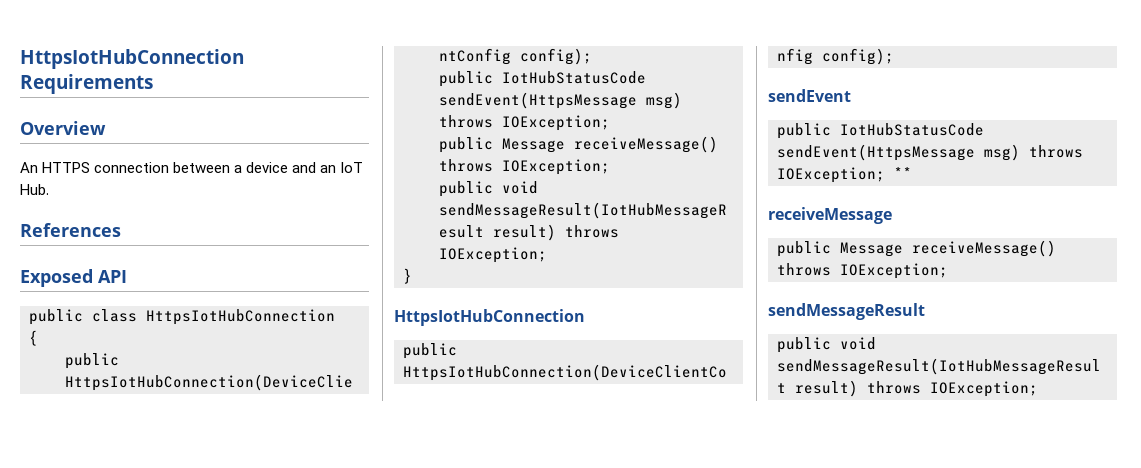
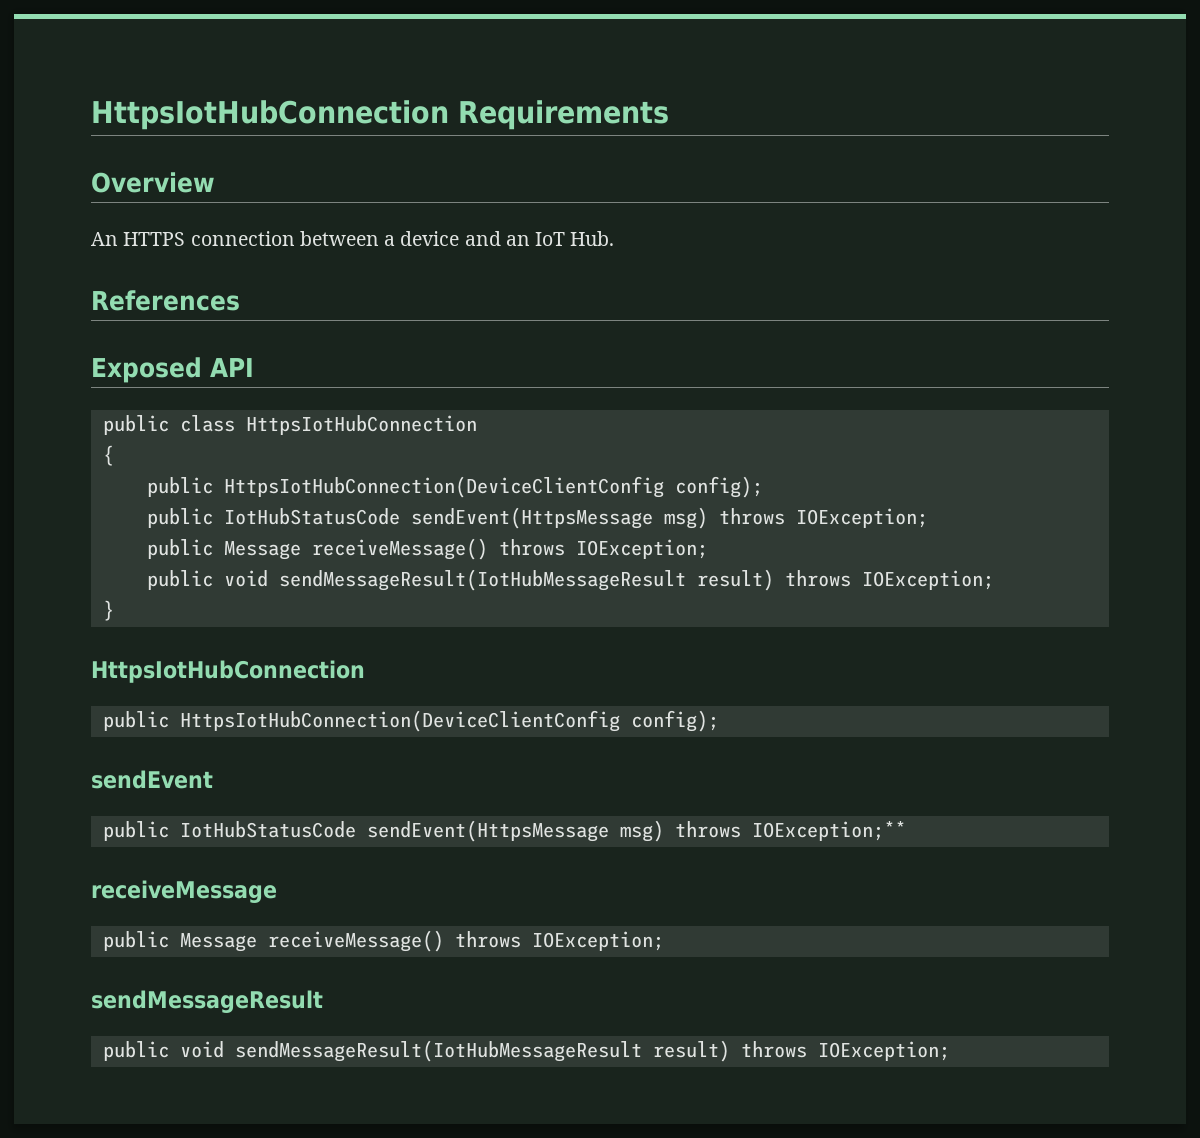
- public IotHubStatusCode sendEvent(HttpsMessage msg) throws IOException; **
+ public IotHubStatusCode sendEvent(HttpsMessage msg) throws IOException;**

